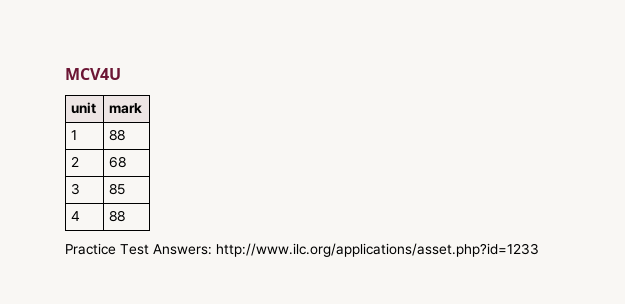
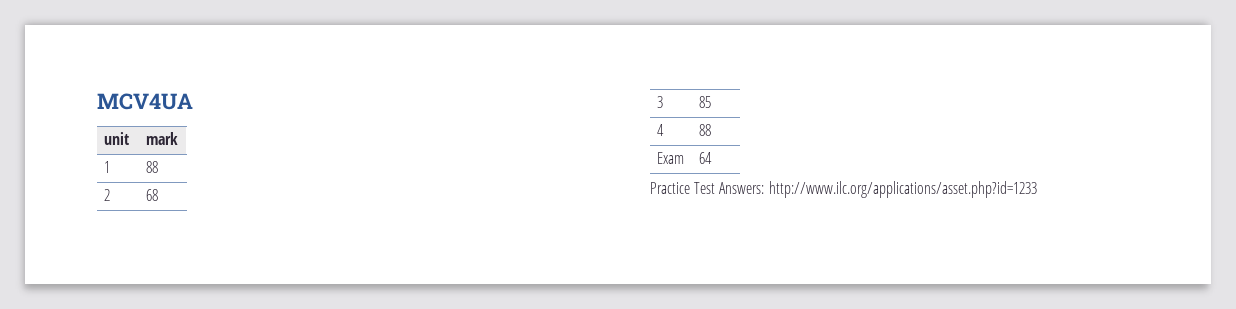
- MCV4U
+ MCV4UA
+ Exam | 64

